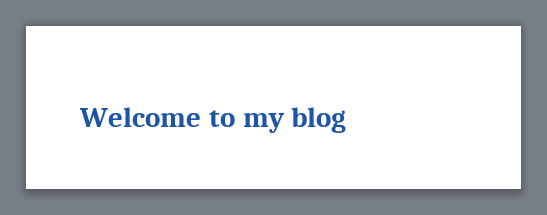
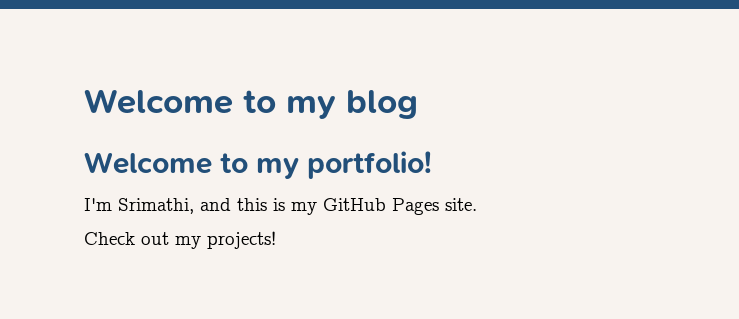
+ Welcome to my portfolio!
+ I'm Srimathi, and this is my GitHub Pages site.
+ Check out my projects!

